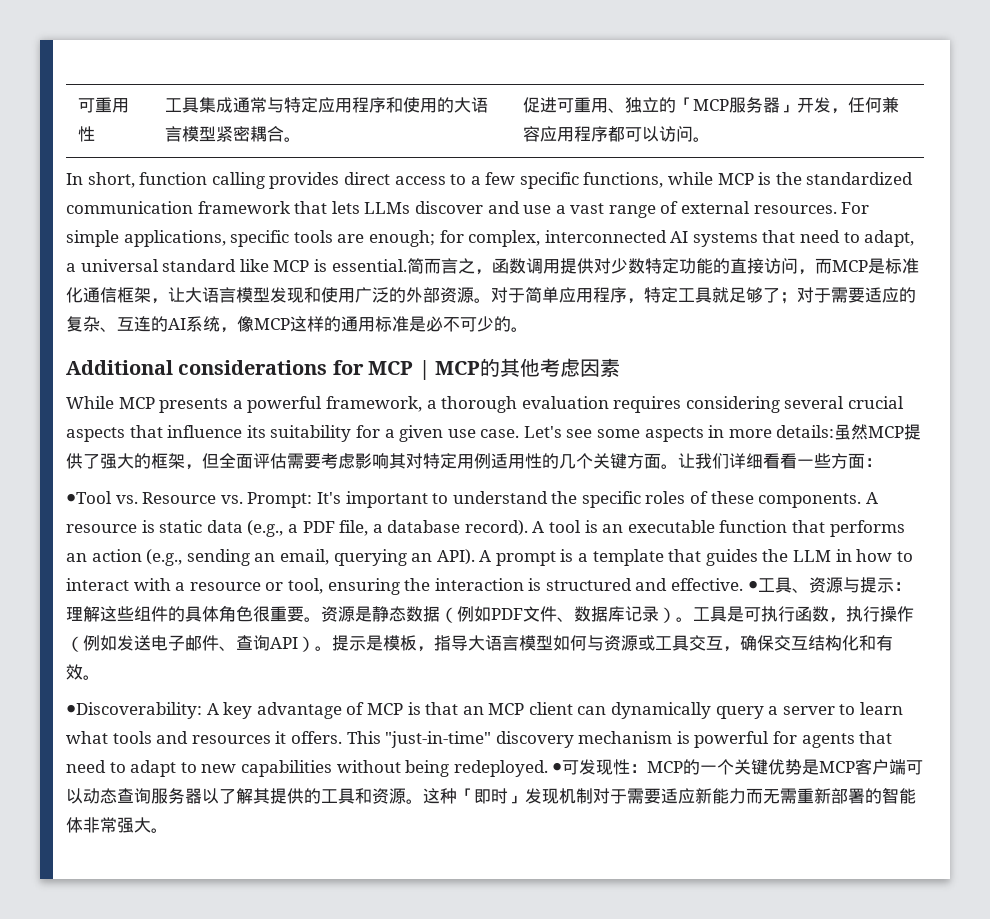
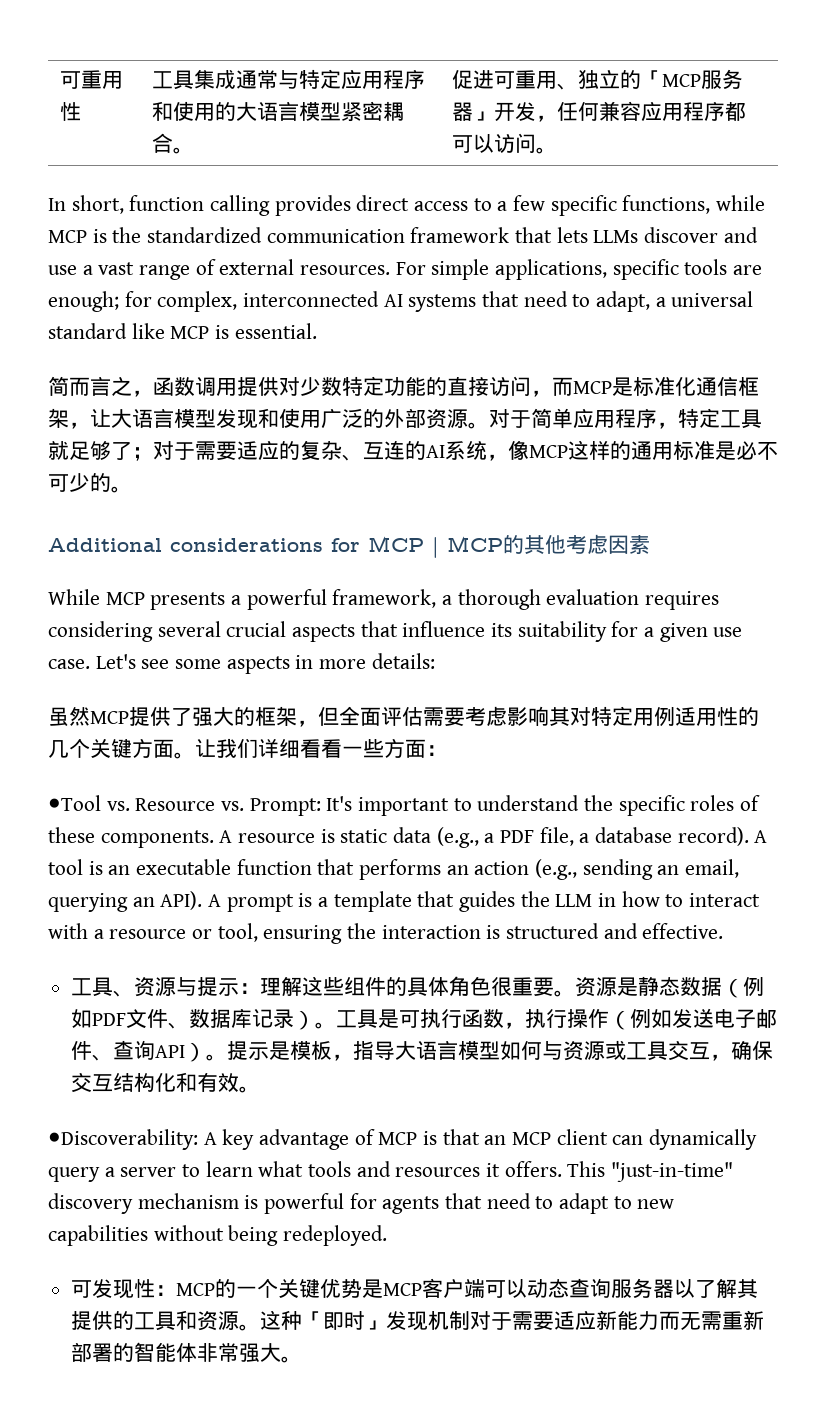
- For simple applications, specific tools are enough; for complex, interconnected AI systems that need to adapt, a universal standard like MCP is essential.简而言之，函数调用提供对少数特定功能的直接访问，而MCP是标准化通信框架，让大语言模型发现和使用广泛的外部资源。
+ For simple applications, specific tools are enough; for complex, interconnected AI systems that need to adapt, a universal standard like MCP is essential.
+ 简而言之，函数调用提供对少数特定功能的直接访问，而MCP是标准化通信框架，让大语言模型发现和使用广泛的外部资源。
- Let's see some aspects in more details:虽然MCP提供了强大的框架，但全面评估需要考虑影响其对特定用例适用性的几个关键方面。
+ Let's see some aspects in more details:
+ 虽然MCP提供了强大的框架，但全面评估需要考虑影响其对特定用例适用性的几个关键方面。
- A prompt is a template that guides the LLM in how to interact with a resource or tool, ensuring the interaction is structured and effective. ●工具、资源与提示：理解这些组件的具体角色很重要。
+ A prompt is a template that guides the LLM in how to interact with a resource or tool, ensuring the interaction is structured and effective.
+ 工具、资源与提示：理解这些组件的具体角色很重要。
- This "just-in-time" discovery mechanism is powerful for agents that need to adapt to new capabilities without being redeployed. ●可发现性：MCP的一个关键优势是MCP客户端可以动态查询服务器以了解其提供的工具和资源。
+ This "just-in-time" discovery mechanism is powerful for agents that need to adapt to new capabilities without being redeployed.
+ 可发现性：MCP的一个关键优势是MCP客户端可以动态查询服务器以了解其提供的工具和资源。

